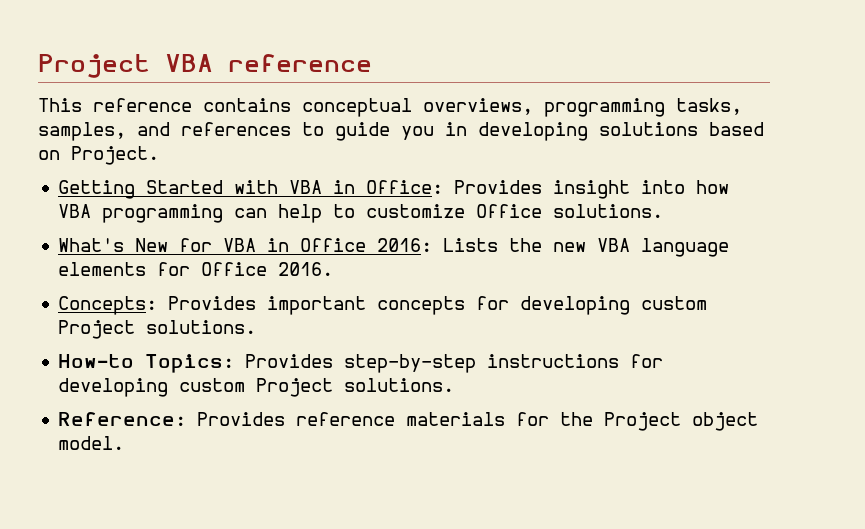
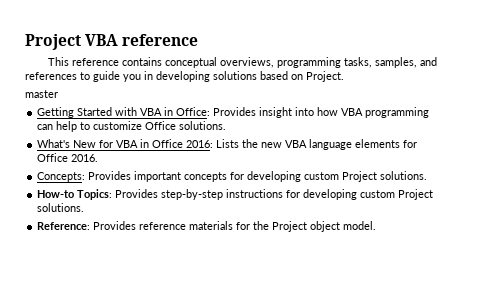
+ master

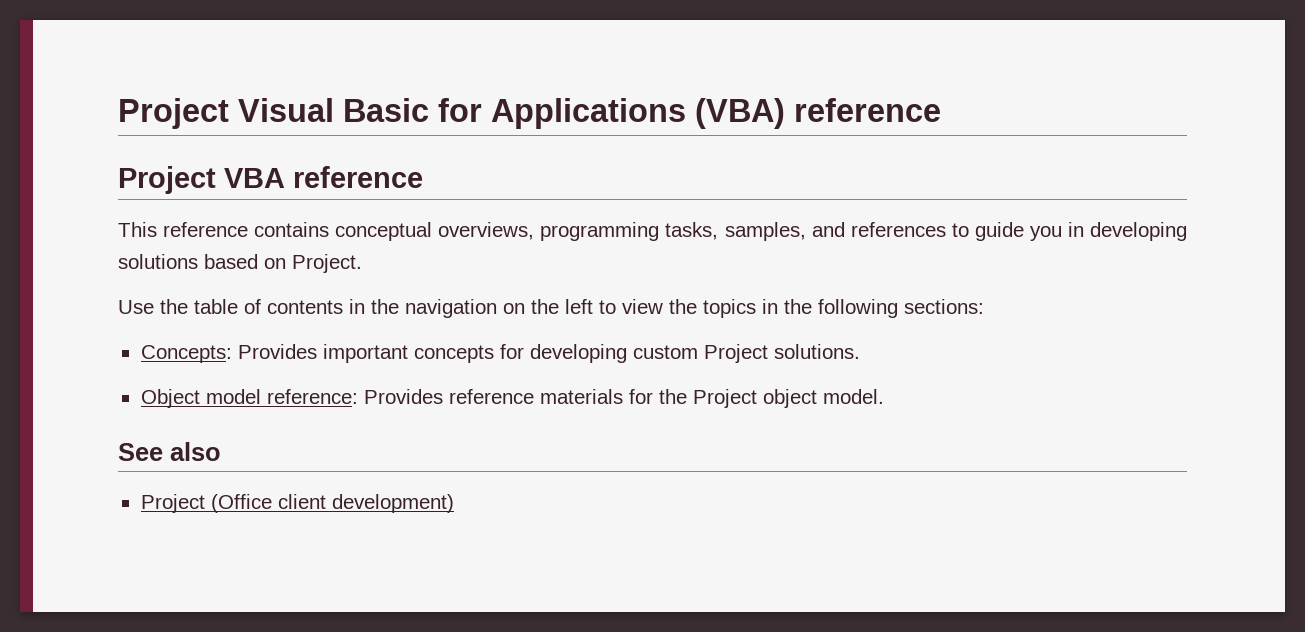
+ Project Visual Basic for Applications (VBA) reference
- master
- Getting Started with VBA in Office: Provides insight into how VBA programming can help to customize Office solutions.
- What's New for VBA in Office 2016: Lists the new VBA language elements for Office 2016.
+ Use the table of contents in the navigation on the left to view the topics in the following sections:
- How-to Topics: Provides step-by-step instructions for developing custom Project solutions.
- Reference: Provides reference materials for the Project object model.
+ Object model reference: Provides reference materials for the Project object model.
+ See also
+ Project (Office client development)

